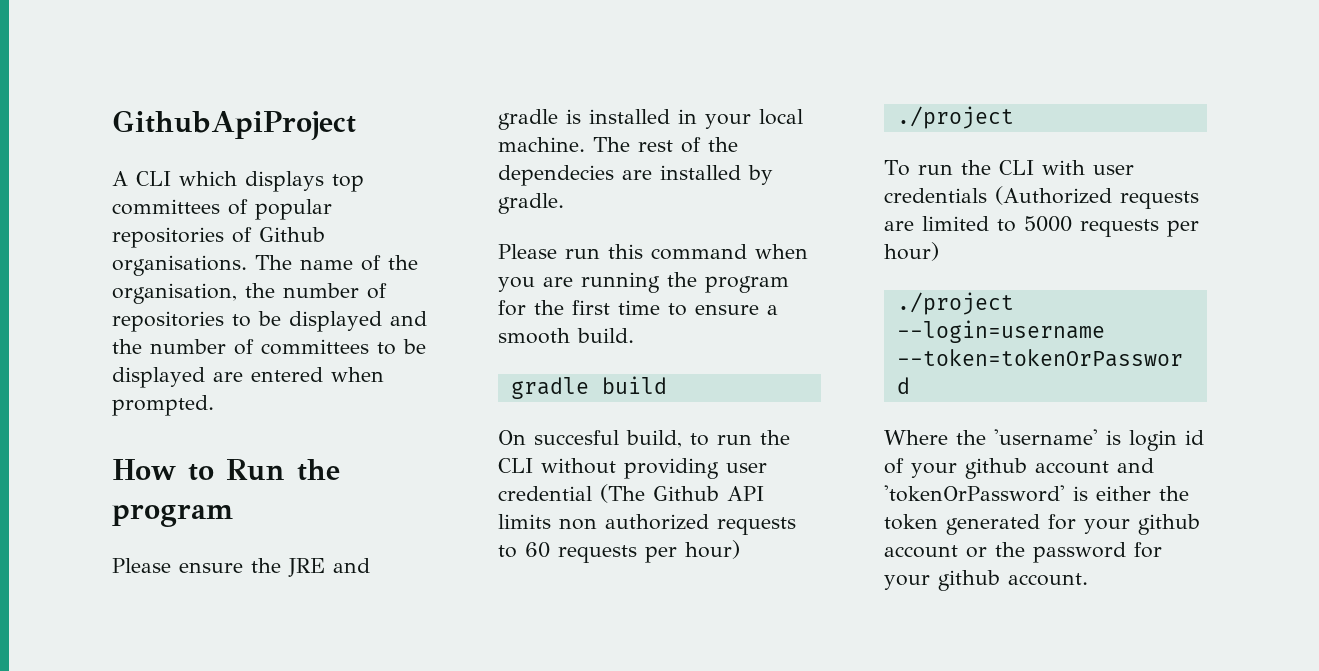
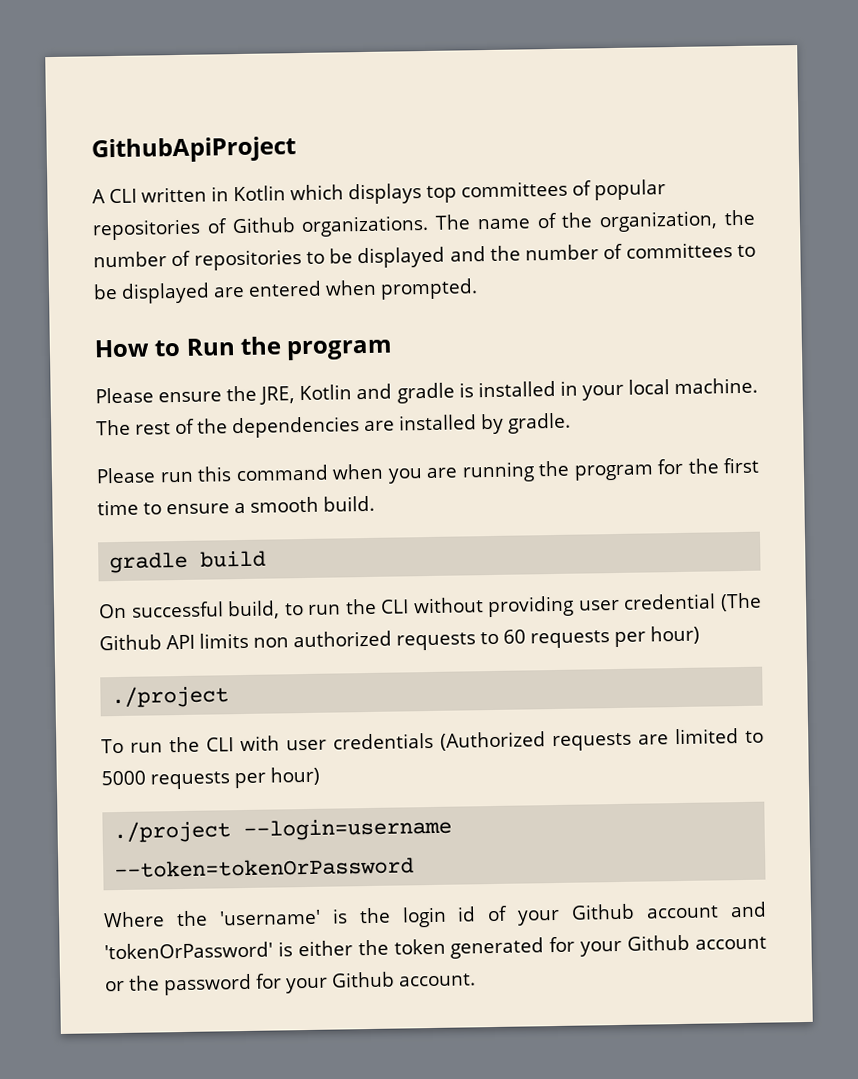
- A CLI which displays top committees of popular repositories of Github organisations.
+ A CLI written in Kotlin which displays top committees of popular repositories of Github organizations.
- The name of the organisation, the number of repositories to be displayed and the number of committees to be displayed are entered when prompted.
+ The name of the organization, the number of repositories to be displayed and the number of committees to be displayed are entered when prompted.
- Please ensure the JRE and gradle is installed in your local machine.
+ Please ensure the JRE, Kotlin and gradle is installed in your local machine.
- The rest of the dependecies are installed by gradle.
+ The rest of the dependencies are installed by gradle.
- On succesful build, to run the CLI without providing user credential (The Github API limits non authorized requests to 60 requests per hour)
+ On successful build, to run the CLI without providing user credential (The Github API limits non authorized requests to 60 requests per hour)
- Where the 'username' is login id of your github account and 'tokenOrPassword' is either the token generated for your github account or the password for your github account.
+ Where the 'username' is the login id of your Github account and 'tokenOrPassword' is either the token generated for your Github account or the password for your Github account.

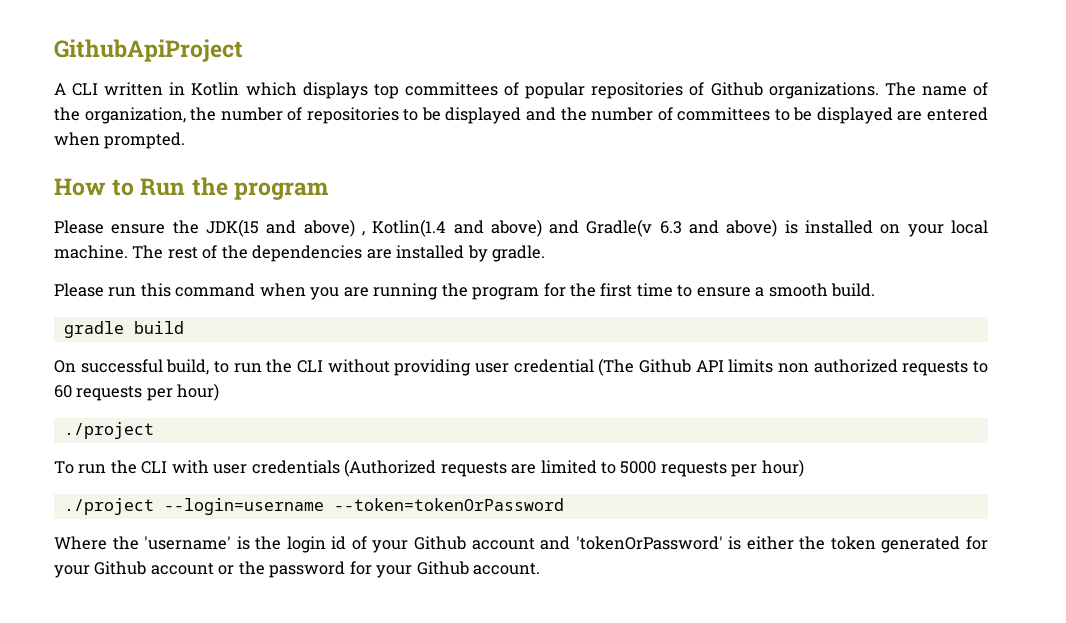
- Please ensure the JRE, Kotlin and gradle is installed in your local machine.
+ Please ensure the JDK(15 and above) , Kotlin(1.4 and above) and Gradle(v 6.3 and above) is installed on your local machine.

